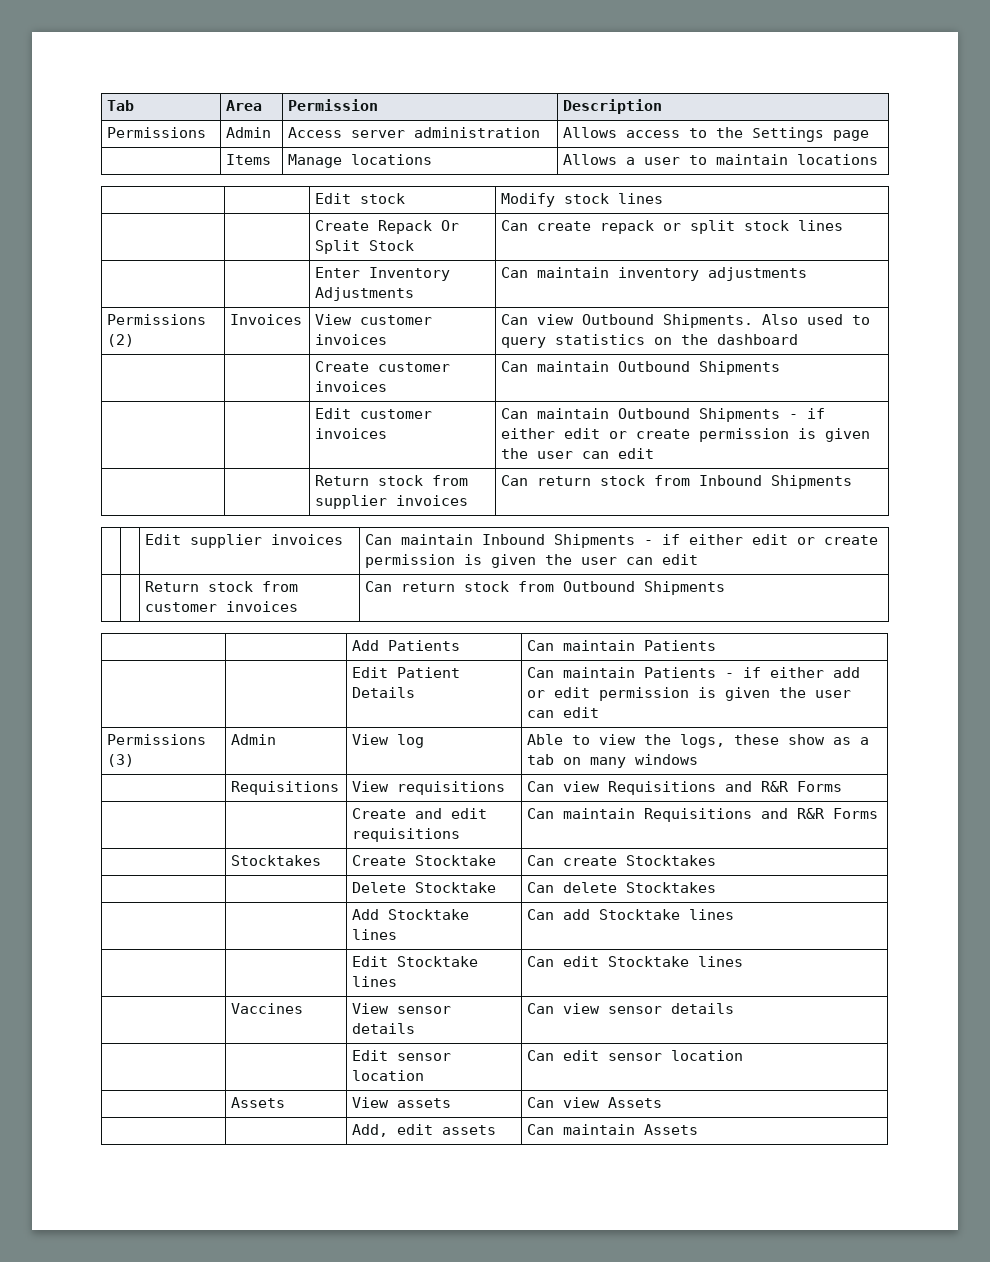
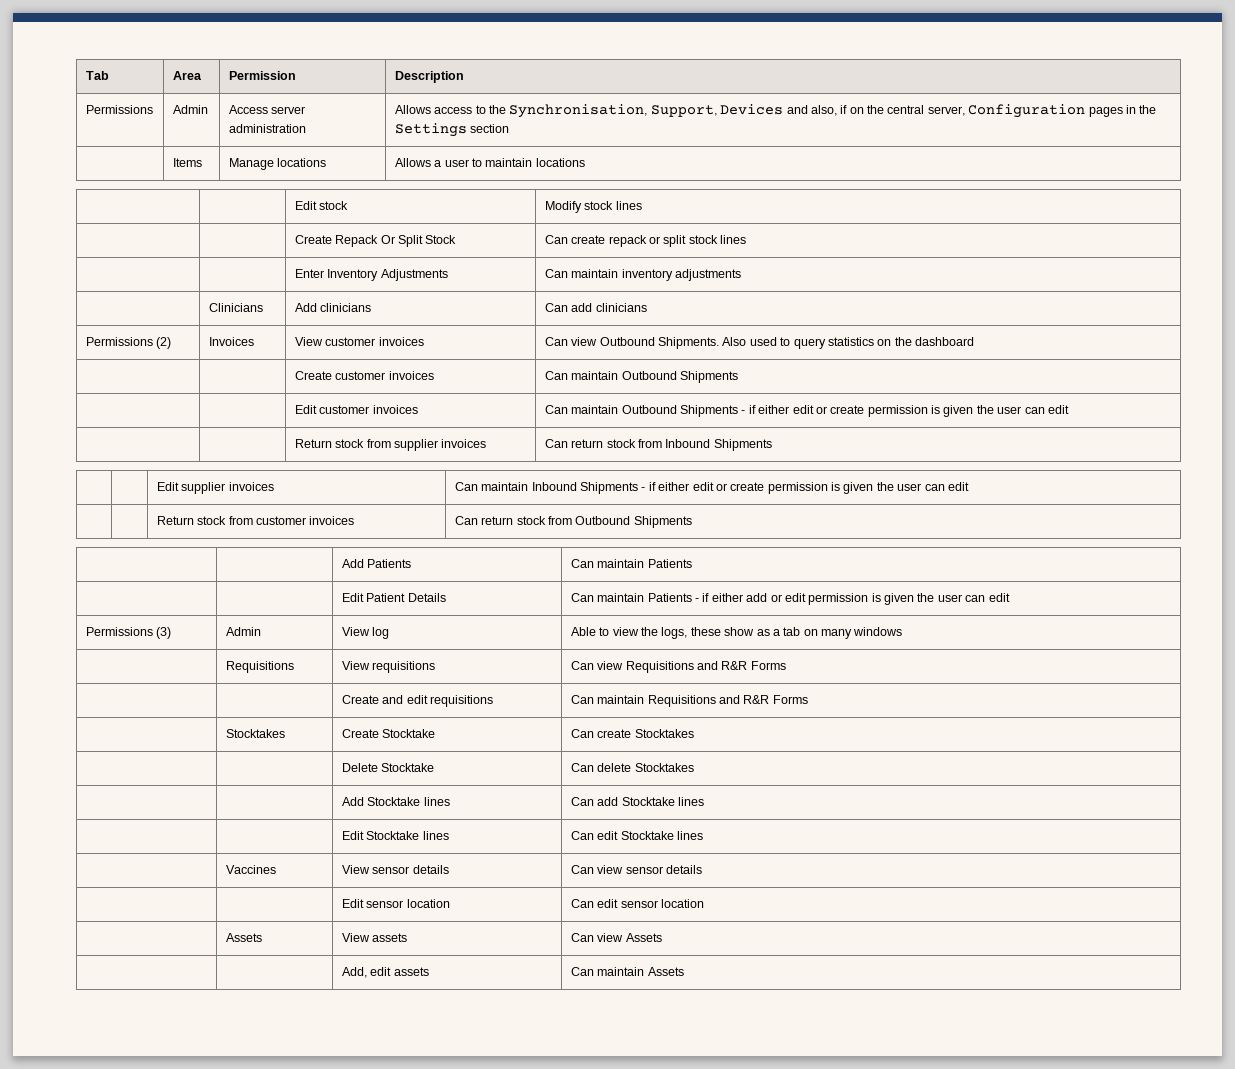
- Permissions | Admin | Access server administration | Allows access to the Settings page
+ Permissions | Admin | Access server administration | Allows access to the Synchronisation, Support, Devices and also, if on the central server, Configuration pages in the Settings section
+ | Clinicians | Add clinicians | Can add clinicians

